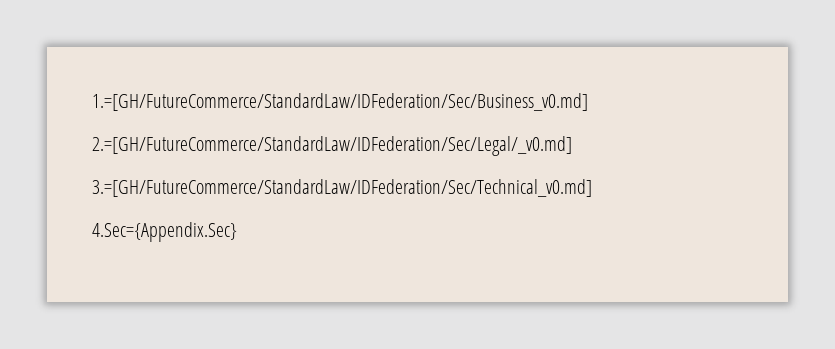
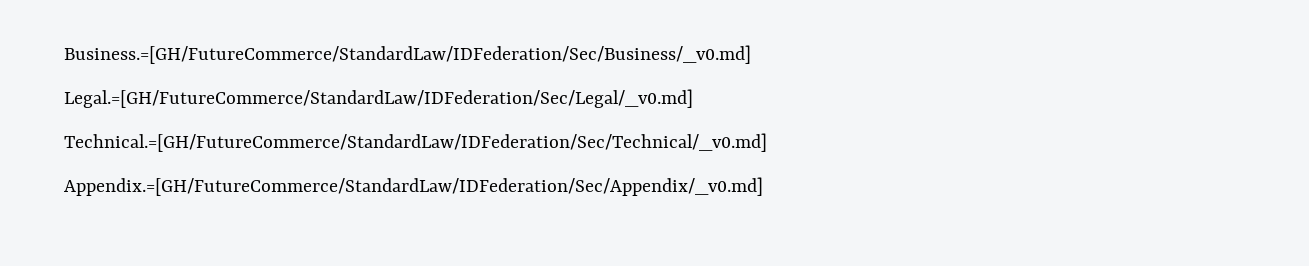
- 1.=[GH/FutureCommerce/StandardLaw/IDFederation/Sec/Business_v0.md]
- 2.=[GH/FutureCommerce/StandardLaw/IDFederation/Sec/Legal/_v0.md]
- 3.=[GH/FutureCommerce/StandardLaw/IDFederation/Sec/Technical_v0.md]
- 4.Sec={Appendix.Sec}
+ Business.=[GH/FutureCommerce/StandardLaw/IDFederation/Sec/Business/_v0.md]
+ Legal.=[GH/FutureCommerce/StandardLaw/IDFederation/Sec/Legal/_v0.md]
+ Technical.=[GH/FutureCommerce/StandardLaw/IDFederation/Sec/Technical/_v0.md]
+ Appendix.=[GH/FutureCommerce/StandardLaw/IDFederation/Sec/Appendix/_v0.md]

